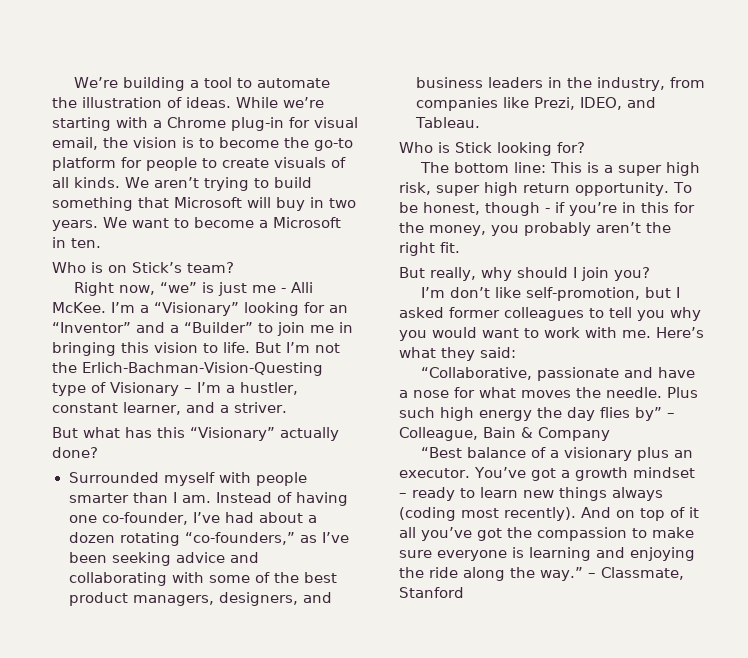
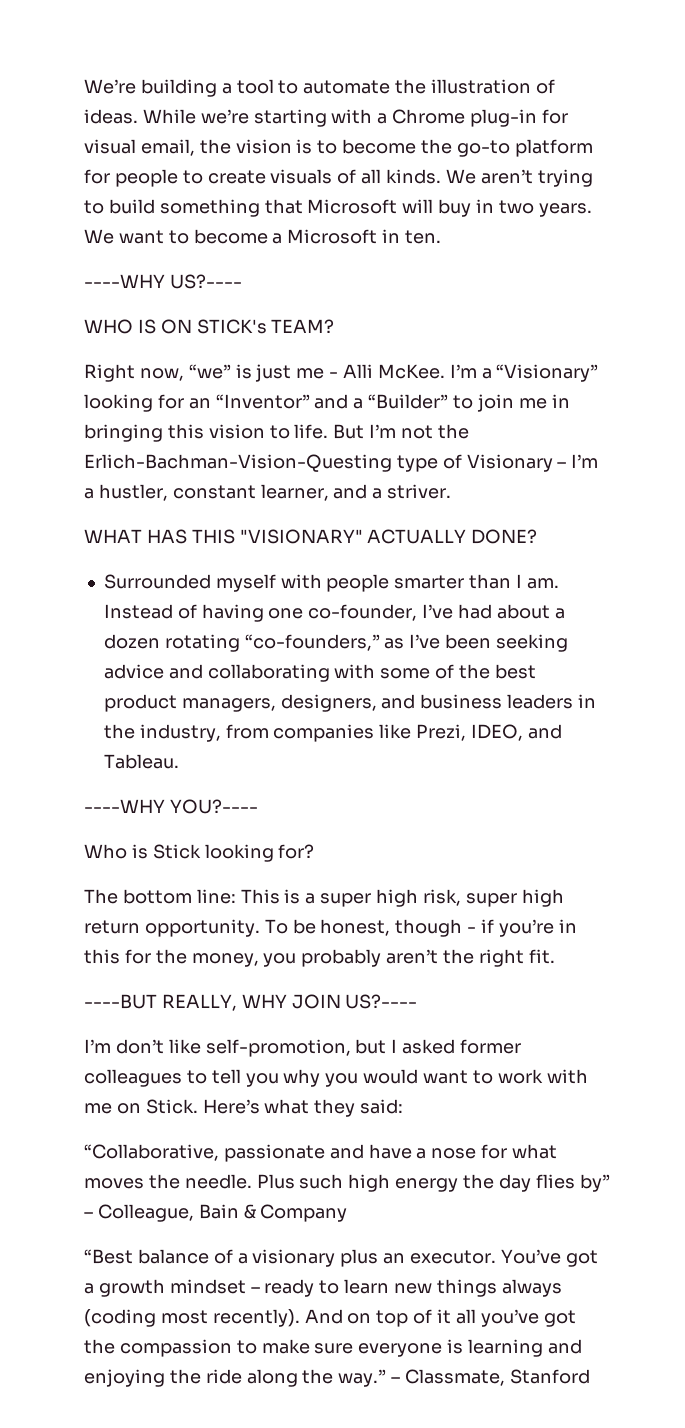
- Who is on Stick’s team?
+ ----WHY US?----
+ WHO IS ON STICK's TEAM?
- But what has this “Visionary” actually done?
+ WHAT HAS THIS "VISIONARY" ACTUALLY DONE?
+ ----WHY YOU?----
- But really, why should I join you?
+ ----BUT REALLY, WHY JOIN US?----
- I’m don’t like self-promotion, but I asked former colleagues to tell you why you would want to work with me.
+ I’m don’t like self-promotion, but I asked former colleagues to tell you why you would want to work with me on Stick.

